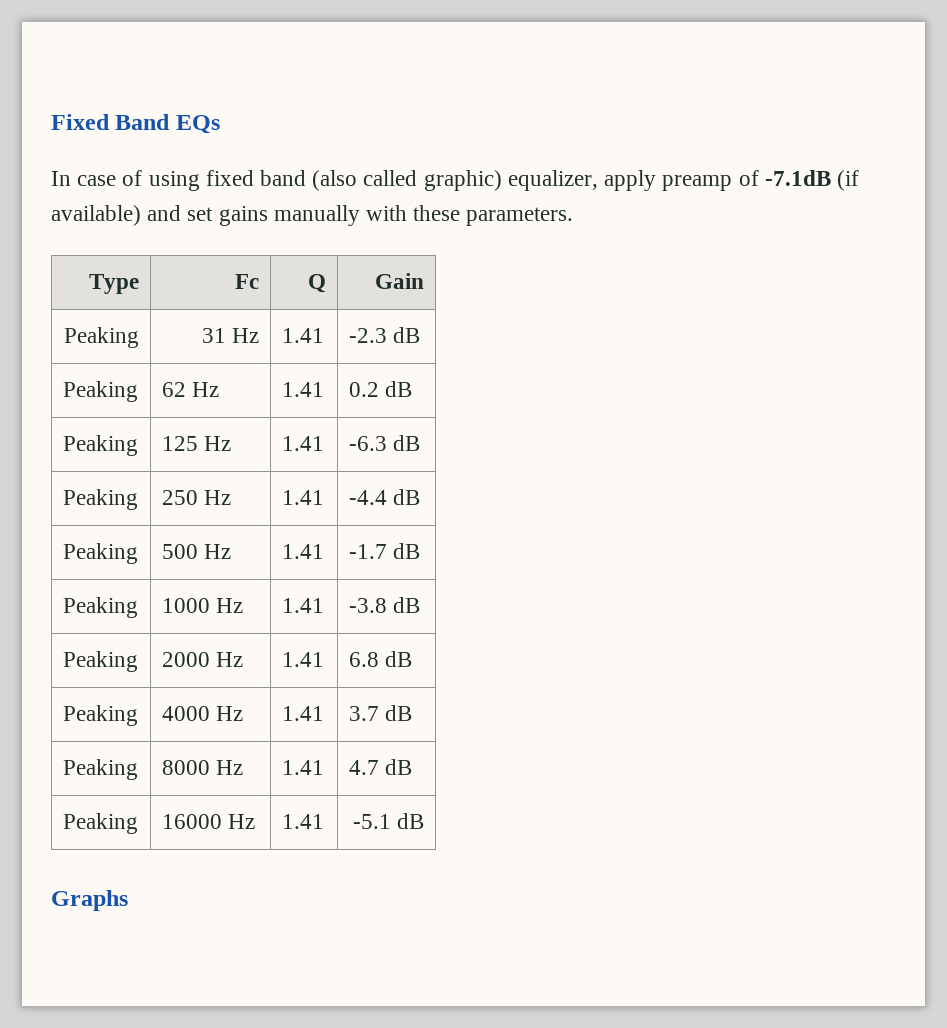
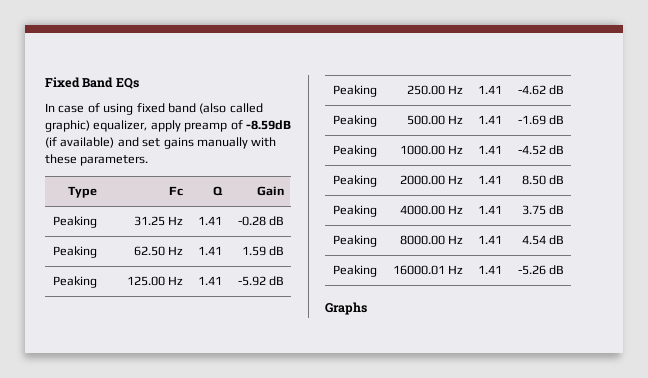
- In case of using fixed band (also called graphic) equalizer, apply preamp of -7.1dB (if available) and set gains manually with these parameters.
+ In case of using fixed band (also called graphic) equalizer, apply preamp of -8.59dB (if available) and set gains manually with these parameters.
- Peaking | 31 Hz | 1.41 | -2.3 dB
- Peaking | 62 Hz | 1.41 | 0.2 dB
- Peaking | 125 Hz | 1.41 | -6.3 dB
- Peaking | 250 Hz | 1.41 | -4.4 dB
- Peaking | 500 Hz | 1.41 | -1.7 dB
- Peaking | 1000 Hz | 1.41 | -3.8 dB
- Peaking | 2000 Hz | 1.41 | 6.8 dB
- Peaking | 4000 Hz | 1.41 | 3.7 dB
- Peaking | 8000 Hz | 1.41 | 4.7 dB
- Peaking | 16000 Hz | 1.41 | -5.1 dB
+ Peaking | 31.25 Hz | 1.41 | -0.28 dB
+ Peaking | 62.50 Hz | 1.41 | 1.59 dB
+ Peaking | 125.00 Hz | 1.41 | -5.92 dB
+ Peaking | 250.00 Hz | 1.41 | -4.62 dB
+ Peaking | 500.00 Hz | 1.41 | -1.69 dB
+ Peaking | 1000.00 Hz | 1.41 | -4.52 dB
+ Peaking | 2000.00 Hz | 1.41 | 8.50 dB
+ Peaking | 4000.00 Hz | 1.41 | 3.75 dB
+ Peaking | 8000.00 Hz | 1.41 | 4.54 dB
+ Peaking | 16000.01 Hz | 1.41 | -5.26 dB

